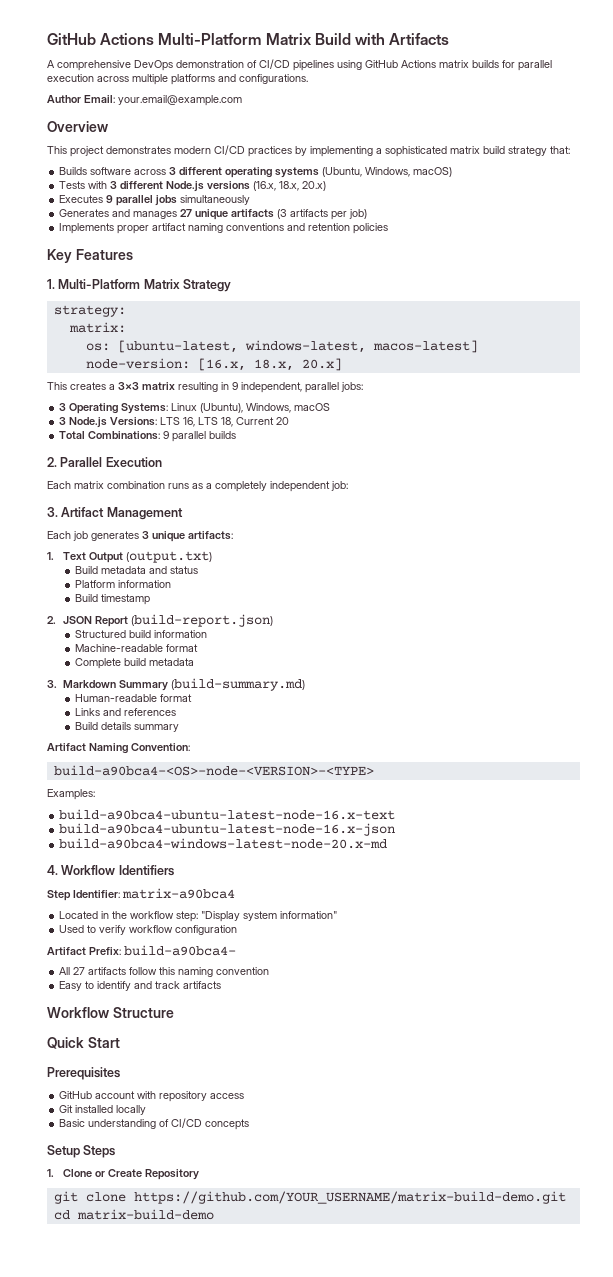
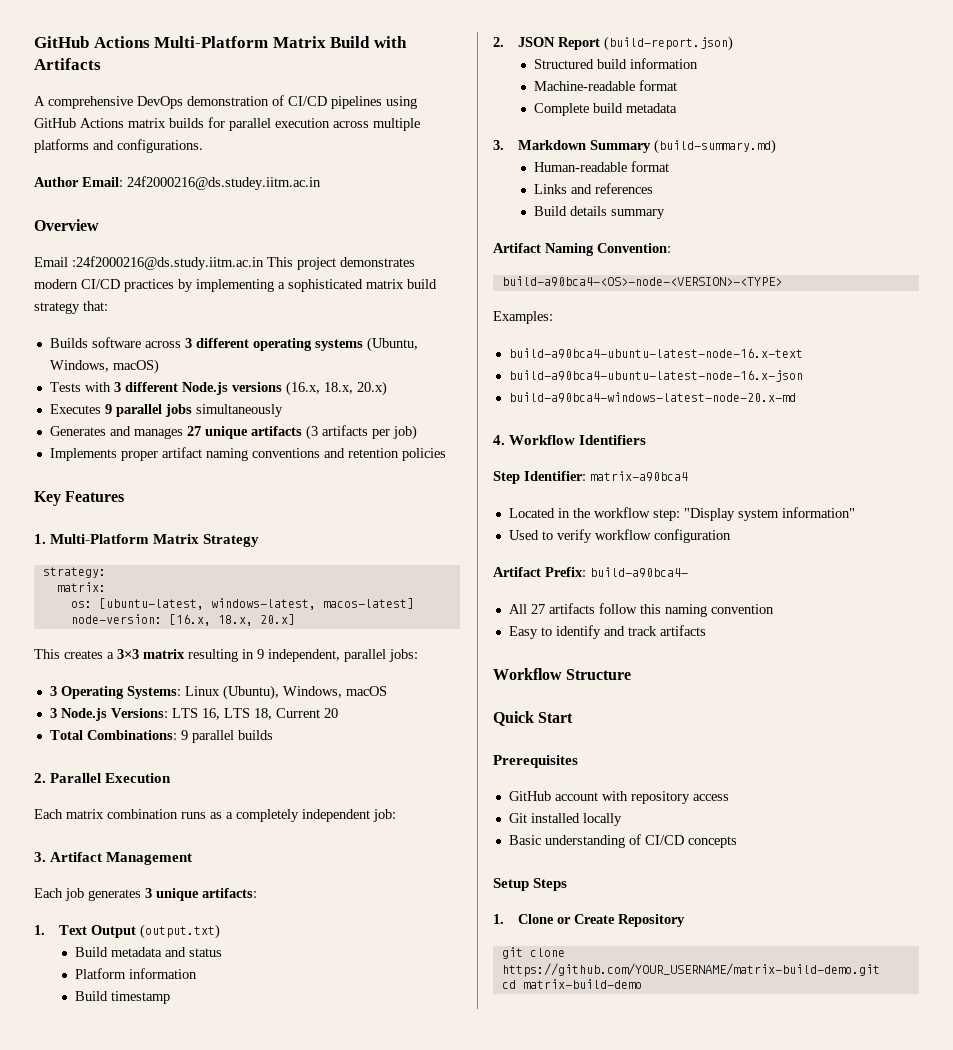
- Author Email: your.email@example.com
+ Author Email: 24f2000216@ds.studey.iitm.ac.in
- This project demonstrates modern CI/CD practices by implementing a sophisticated matrix build strategy that:
+ Email :24f2000216@ds.study.iitm.ac.in This project demonstrates modern CI/CD practices by implementing a sophisticated matrix build strategy that:

